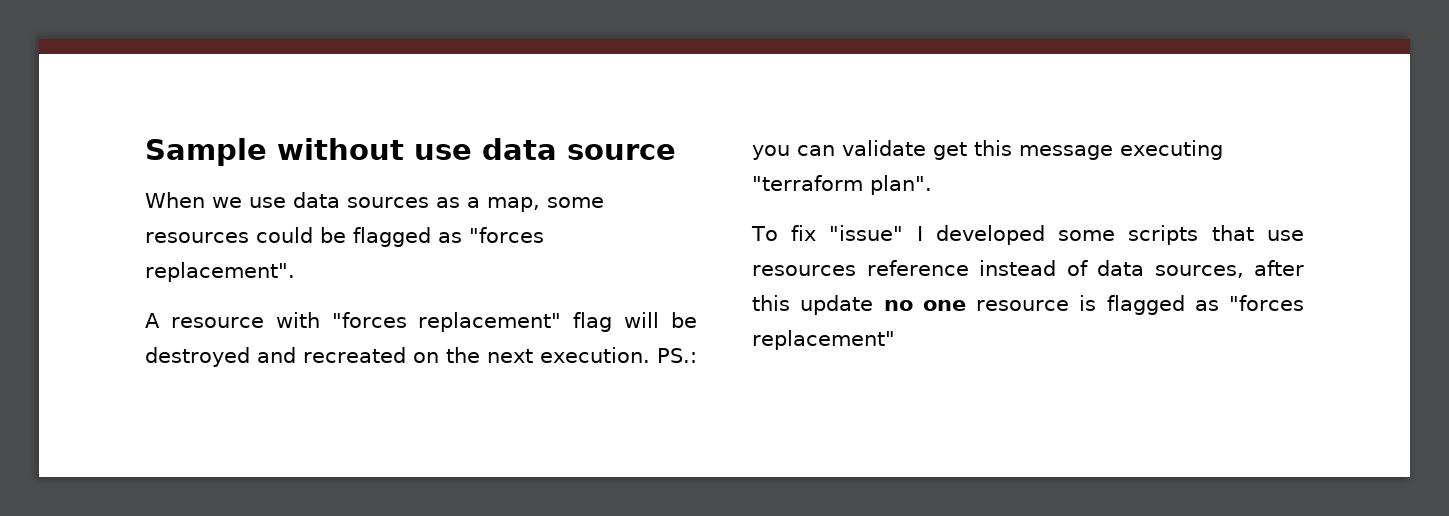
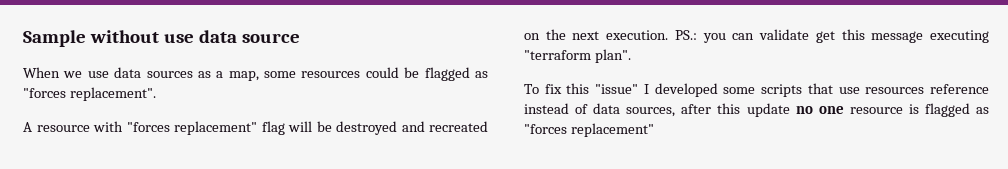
- To fix "issue" I developed some scripts that use resources reference instead of data sources, after this update no one resource is flagged as "forces replacement"
+ To fix this "issue" I developed some scripts that use resources reference instead of data sources, after this update no one resource is flagged as "forces replacement"

